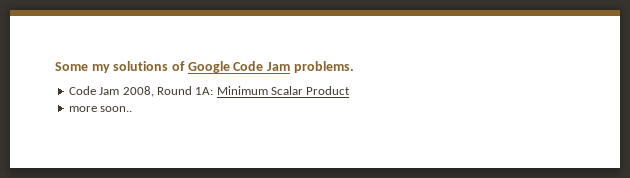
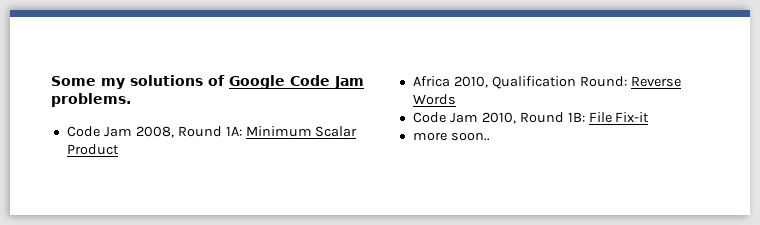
+ Africa 2010, Qualification Round: Reverse Words
+ Code Jam 2010, Round 1B: File Fix-it

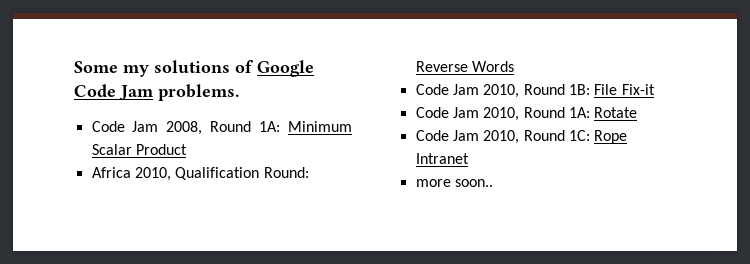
+ Code Jam 2010, Round 1A: Rotate
+ Code Jam 2010, Round 1C: Rope Intranet

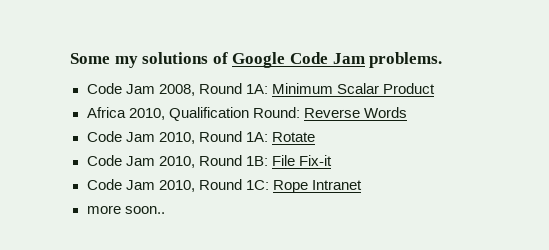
+ Code Jam 2010, Round 1A: Rotate
  Code Jam 2010, Round 1B: File Fix-it
- Code Jam 2010, Round 1A: Rotate

